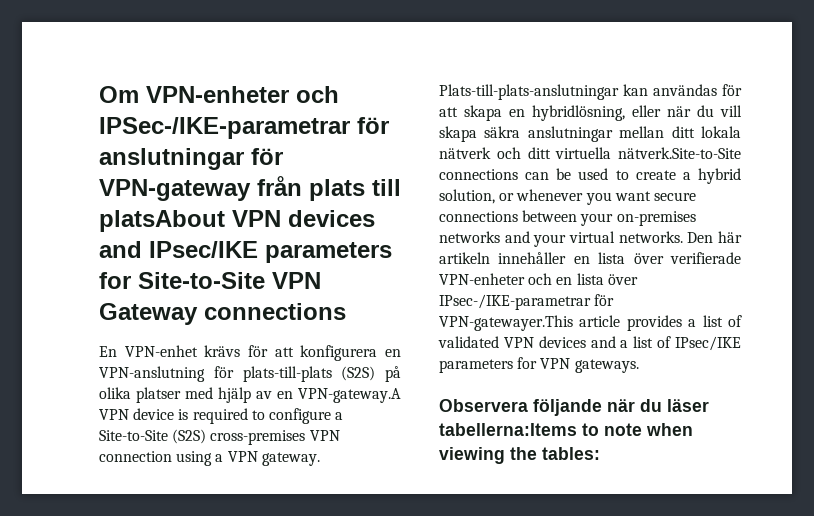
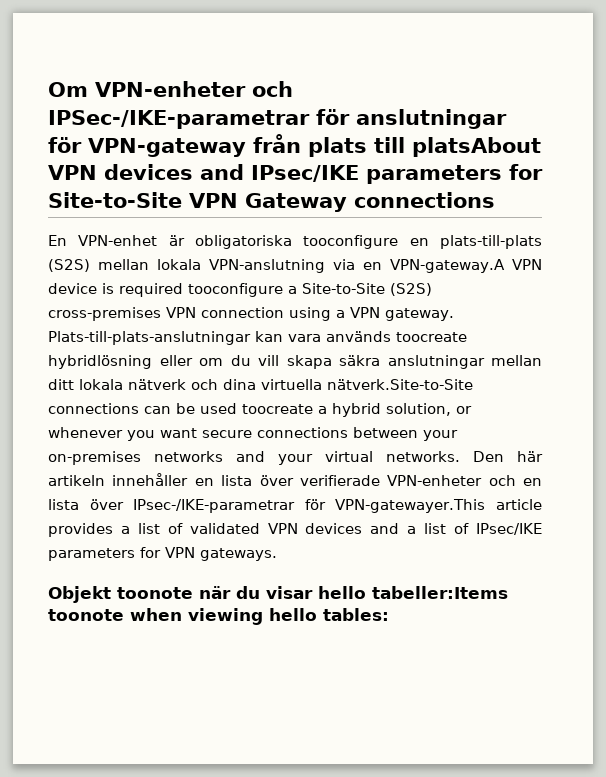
- En VPN-enhet krävs för att konfigurera en VPN-anslutning för plats-till-plats (S2S) på olika platser med hjälp av en VPN-gateway.A VPN device is required to configure a Site-to-Site (S2S) cross-premises VPN connection using a VPN gateway.
+ En VPN-enhet är obligatoriska tooconfigure en plats-till-plats (S2S) mellan lokala VPN-anslutning via en VPN-gateway.A VPN device is required tooconfigure a Site-to-Site (S2S) cross-premises VPN connection using a VPN gateway.
- Plats-till-plats-anslutningar kan användas för att skapa en hybridlösning, eller när du vill skapa säkra anslutningar mellan ditt lokala nätverk och ditt virtuella nätverk.Site-to-Site connections can be used to create a hybrid solution, or whenever you want secure connections between your on-premises networks and your virtual networks.
+ Plats-till-plats-anslutningar kan vara används toocreate hybridlösning eller om du vill skapa säkra anslutningar mellan ditt lokala nätverk och dina virtuella nätverk.Site-to-Site connections can be used toocreate a hybrid solution, or whenever you want secure connections between your on-premises networks and your virtual networks.
- Observera följande när du läser tabellerna:Items to note when viewing the tables:
+ Objekt toonote när du visar hello tabeller:Items toonote when viewing hello tables:

